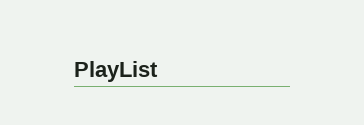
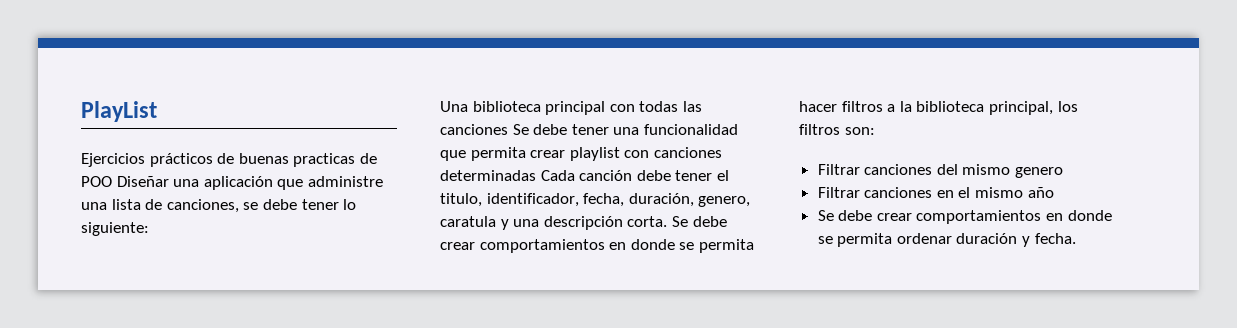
+ Ejercicios prácticos de buenas practicas de POO Diseñar una aplicación que administre una lista de canciones, se debe tener lo siguiente:
+ Una biblioteca principal con todas las canciones Se debe tener una funcionalidad que permita crear playlist con canciones determinadas Cada canción debe tener el titulo, identificador, fecha, duración, genero, caratula y una descripción corta. Se debe crear comportamientos en donde se permita hacer filtros a la biblioteca principal, los filtros son:
+ Filtrar canciones del mismo genero
+ Filtrar canciones en el mismo año
+ Se debe crear comportamientos en donde se permita ordenar duración y fecha.

